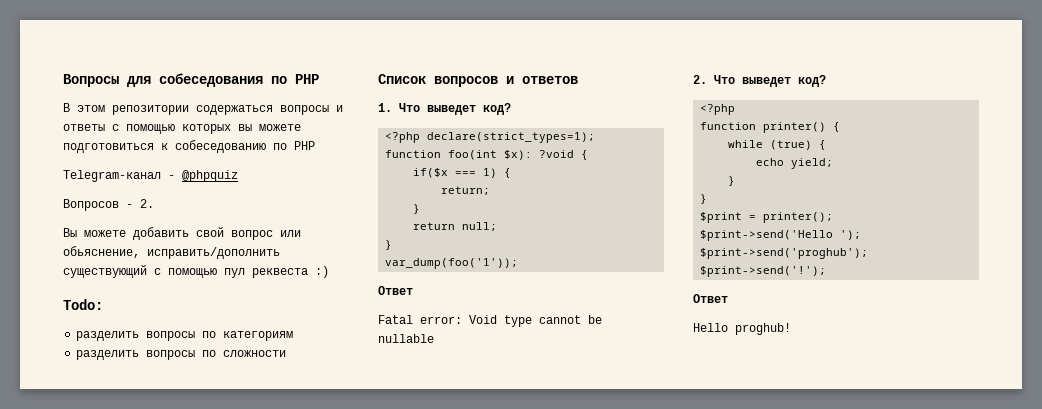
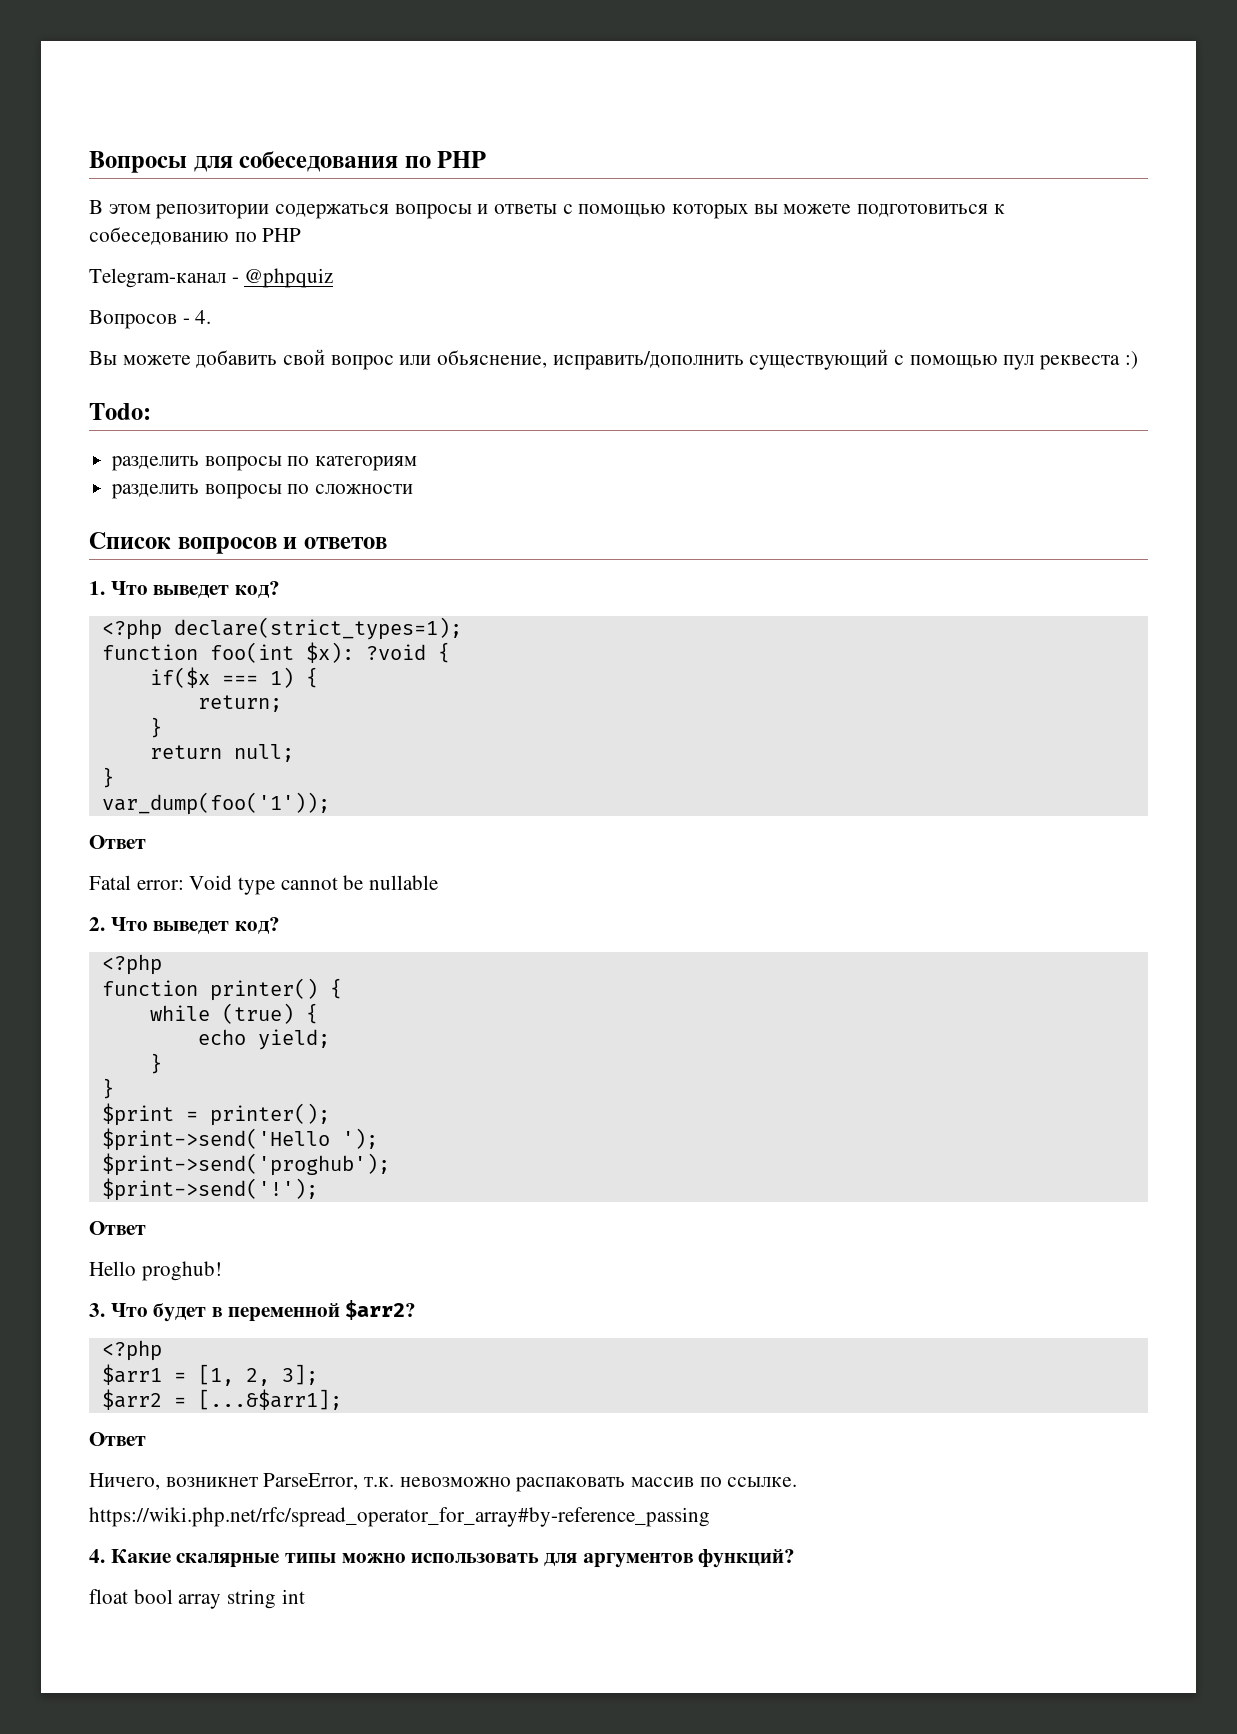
- Вопросов - 2.
+ Вопросов - 4.
+ 3. Что будет в переменной $arr2?
+ <?php
+ $arr1 = [1, 2, 3];
+ $arr2 = [...&$arr1];
+ Ответ
+ Ничего, возникнет ParseError, т.к. невозможно распаковать массив по ссылке.
+ https://wiki.php.net/rfc/spread_operator_for_array#by-reference_passing
+ 4. Какие скалярные типы можно использовать для аргументов функций?
+ float bool array string int

